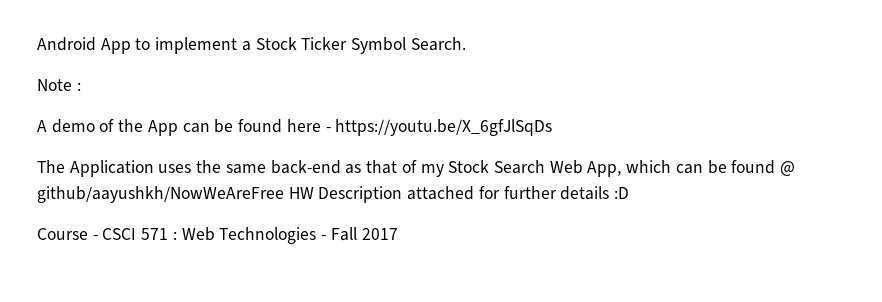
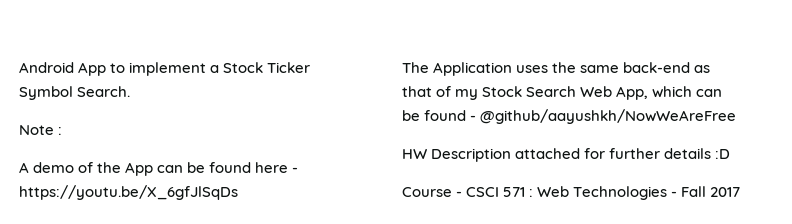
- The Application uses the same back-end as that of my Stock Search Web App, which can be found @ github/aayushkh/NowWeAreFree HW Description attached for further details :D
+ The Application uses the same back-end as that of my Stock Search Web App, which can be found - @github/aayushkh/NowWeAreFree
+ HW Description attached for further details :D

